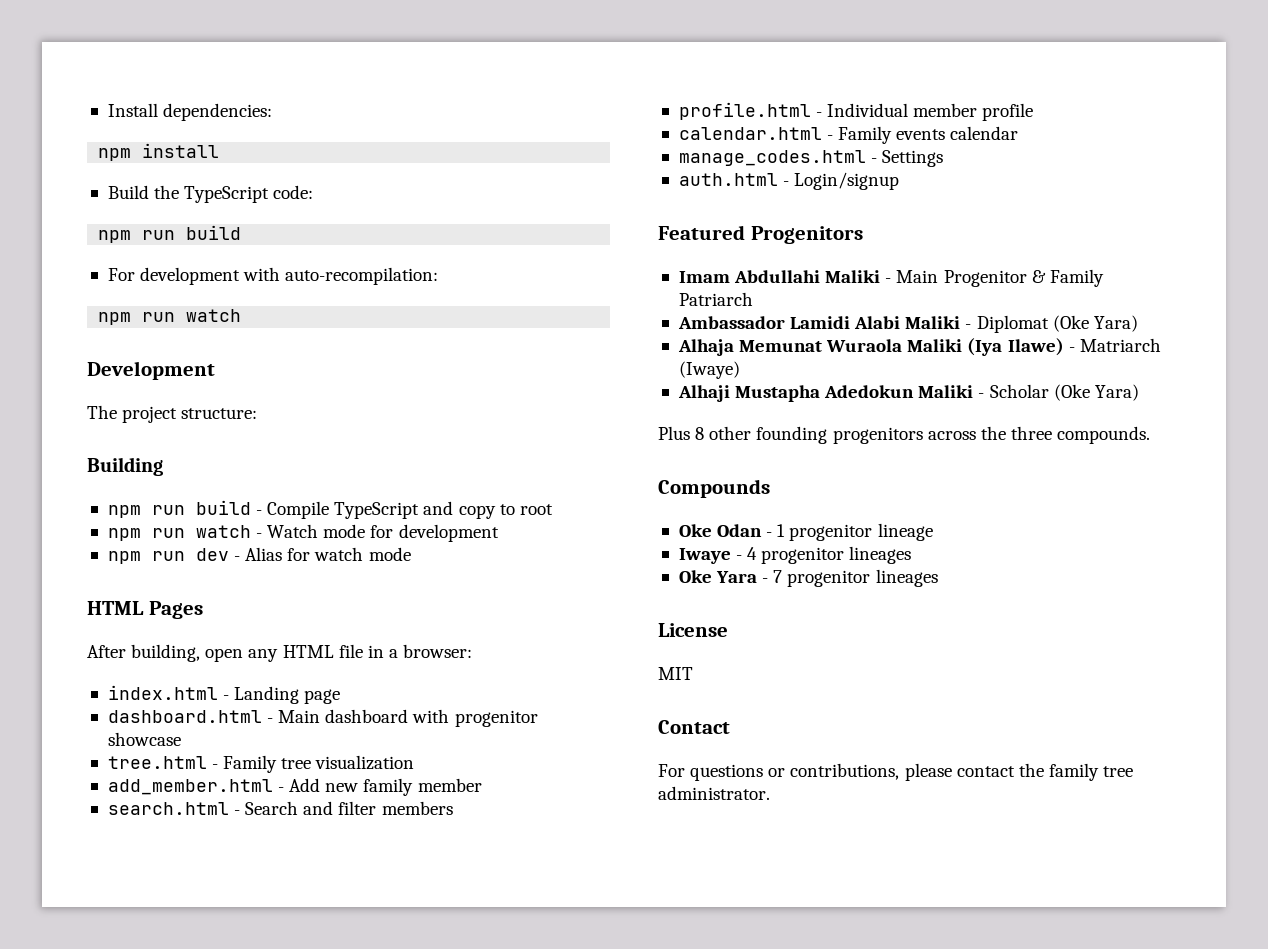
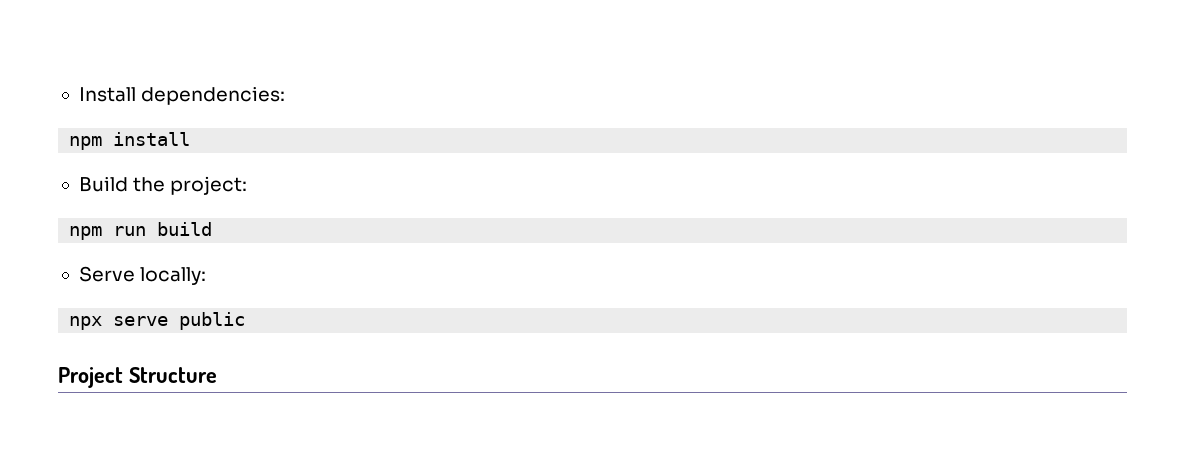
- Build the TypeScript code:
+ Build the project:
- For development with auto-recompilation:
- npm run watch
- Development
- The project structure:
- Building
- npm run build - Compile TypeScript and copy to root
- npm run watch - Watch mode for development
- npm run dev - Alias for watch mode
- HTML Pages
- After building, open any HTML file in a browser:
- index.html - Landing page
- dashboard.html - Main dashboard with progenitor showcase
- tree.html - Family tree visualization
- add_member.html - Add new family member
- search.html - Search and filter members
- profile.html - Individual member profile
- calendar.html - Family events calendar
- manage_codes.html - Settings
- auth.html - Login/signup
- Featured Progenitors
- Imam Abdullahi Maliki - Main Progenitor & Family Patriarch
- Ambassador Lamidi Alabi Maliki - Diplomat (Oke Yara)
- Alhaja Memunat Wuraola Maliki (Iya Ilawe) - Matriarch (Iwaye)
- Alhaji Mustapha Adedokun Maliki - Scholar (Oke Yara)
- Plus 8 other founding progenitors across the three compounds.
- Compounds
- Oke Odan - 1 progenitor lineage
- Iwaye - 4 progenitor lineages
- Oke Yara - 7 progenitor lineages
- License
- MIT
- Contact
- For questions or contributions, please contact the family tree administrator.
+ Serve locally:
+ npx serve public
+ Project Structure

